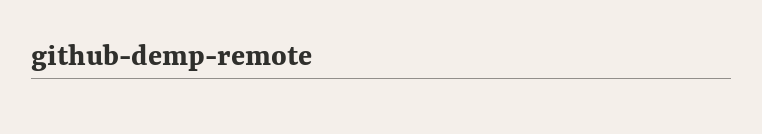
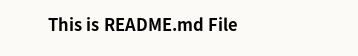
- github-demp-remote
+ This is README.md File

